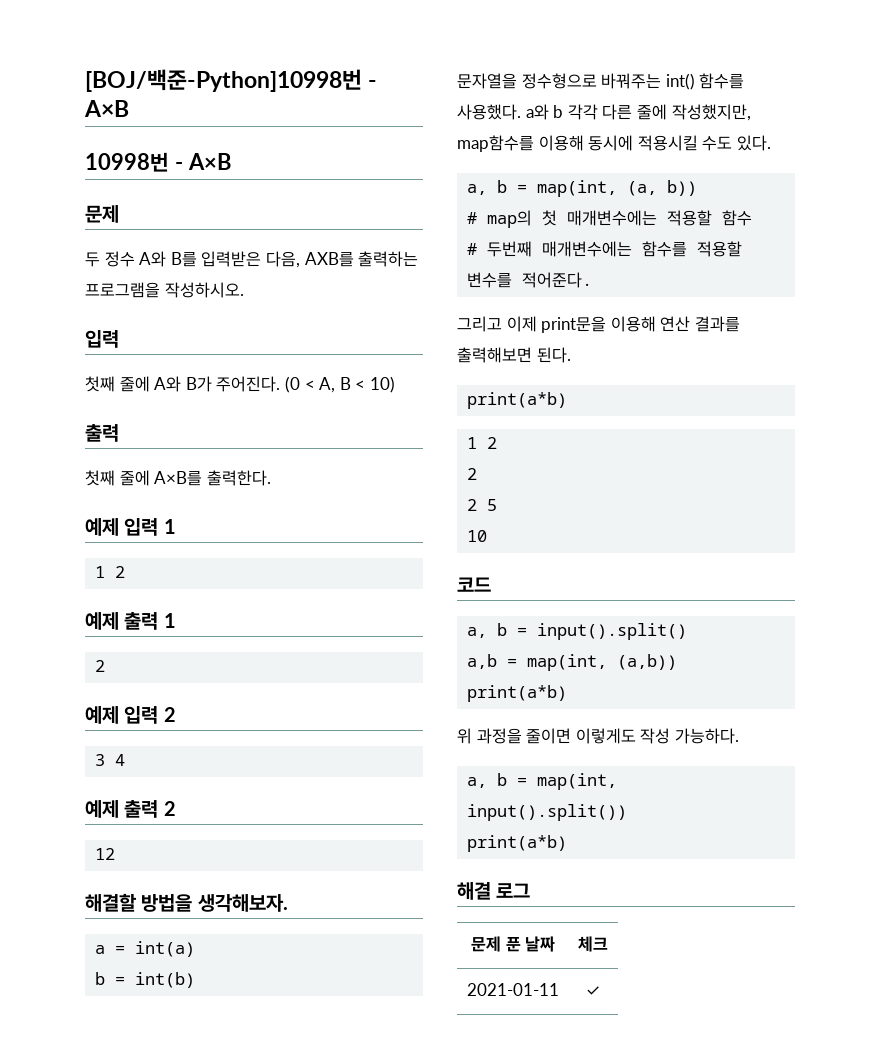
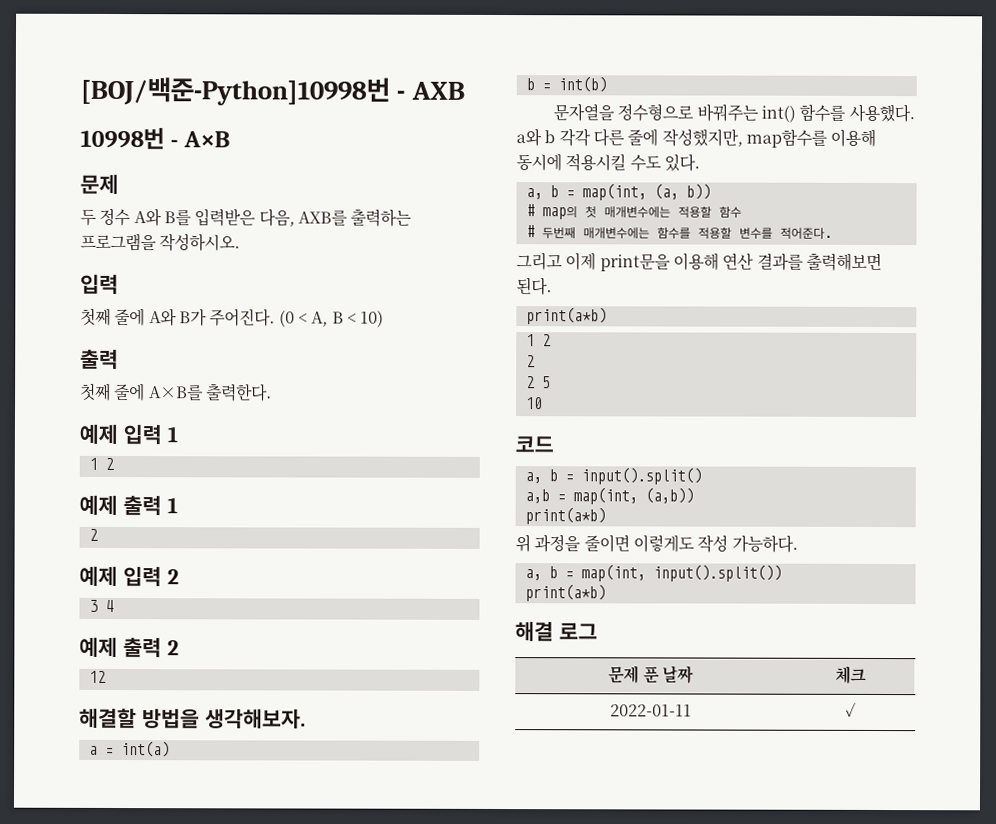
- [BOJ/백준-Python]10998번 - A×B
+ [BOJ/백준-Python]10998번 - AXB
- 2021-01-11 | ✓
+ 2022-01-11 | ✓

